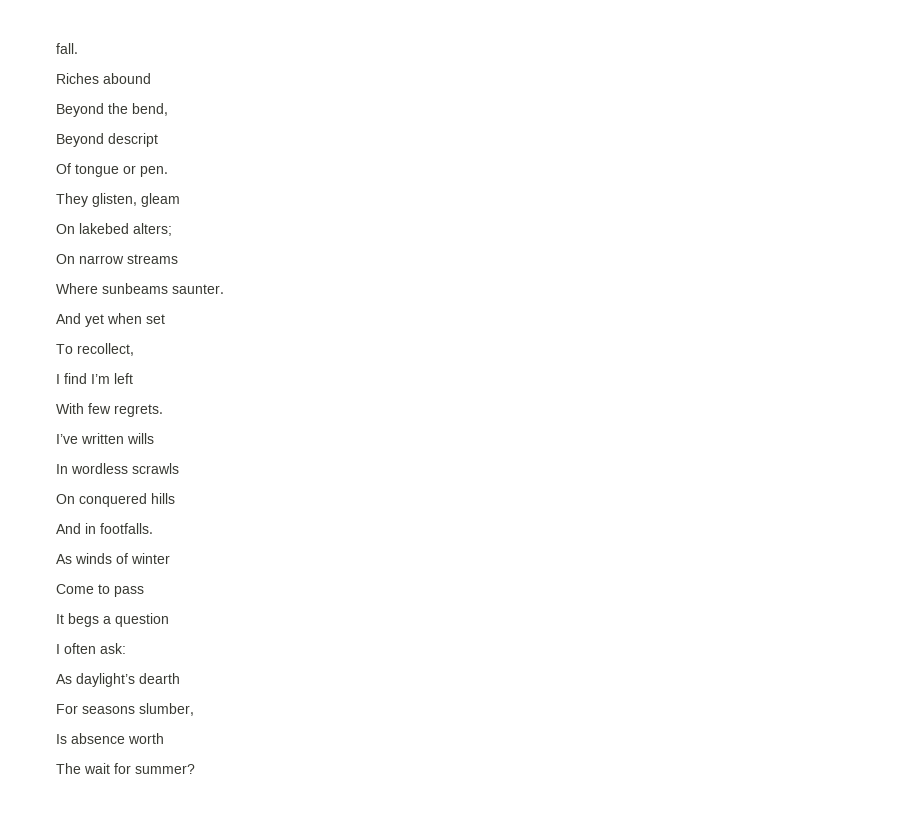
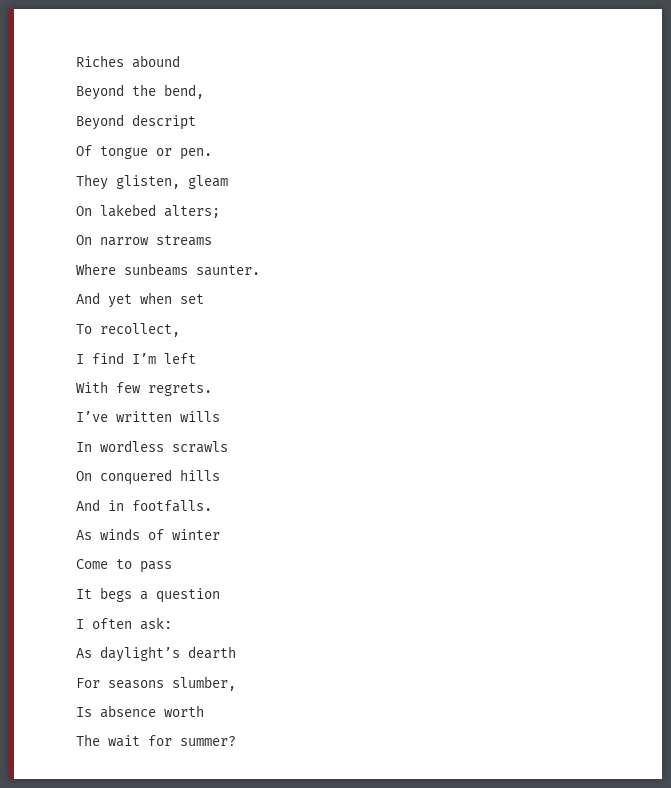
- fall.

